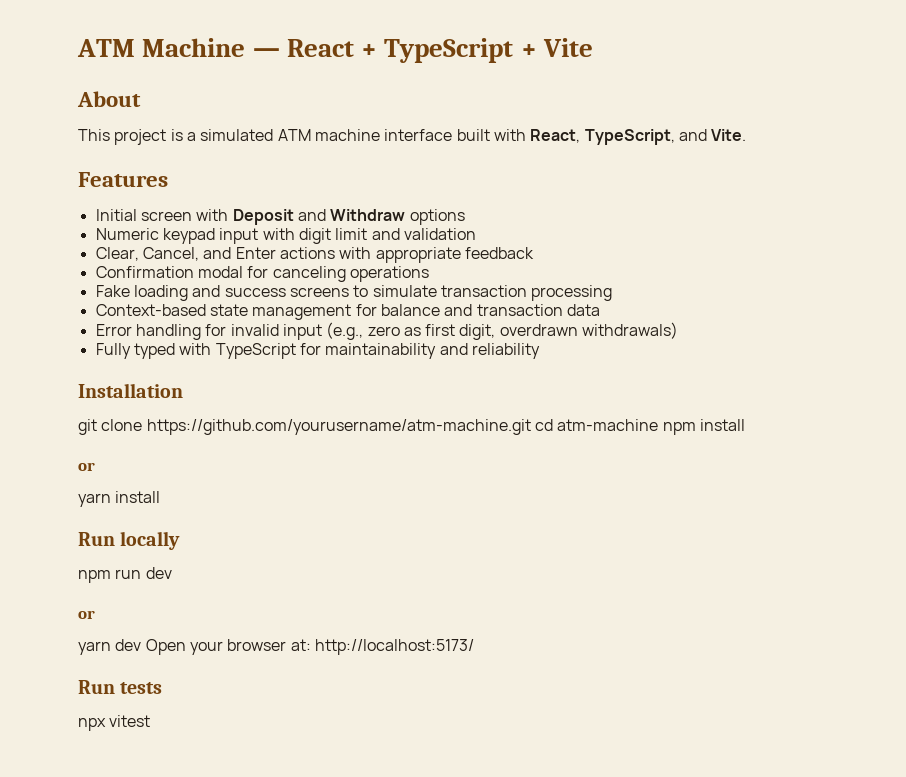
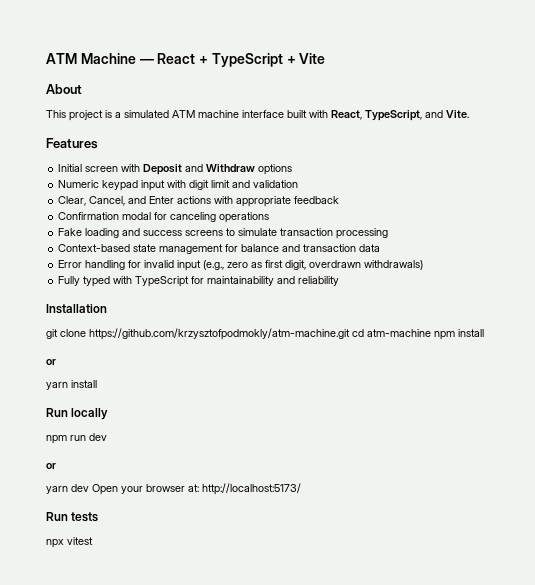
- git clone https://github.com/yourusername/atm-machine.git cd atm-machine npm install
+ git clone https://github.com/krzysztofpodmokly/atm-machine.git cd atm-machine npm install

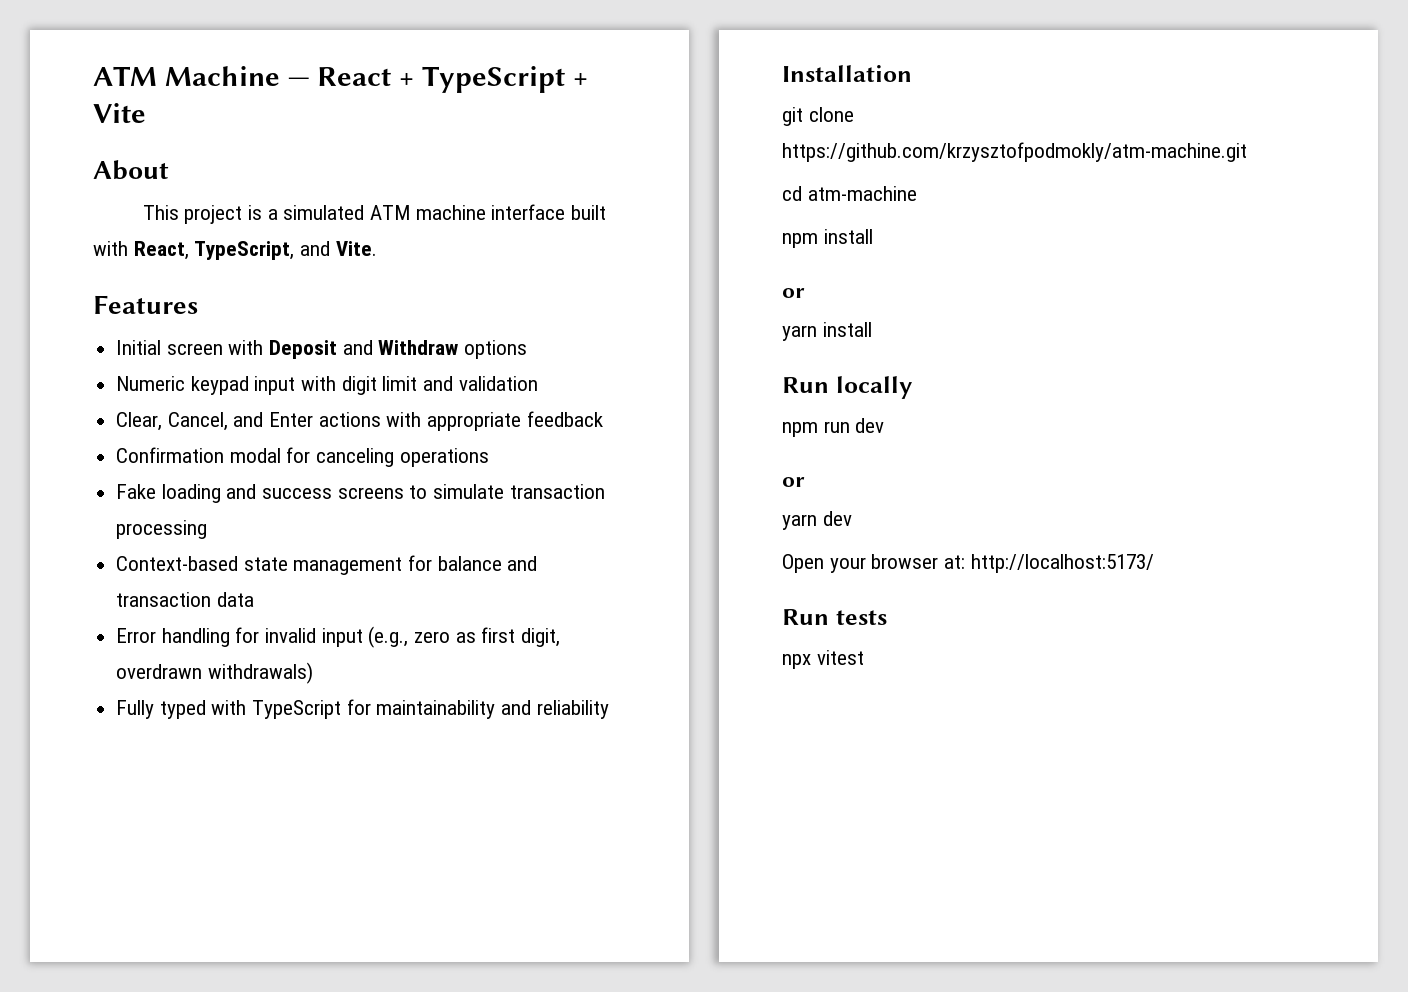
- git clone https://github.com/krzysztofpodmokly/atm-machine.git cd atm-machine npm install
+ git clone https://github.com/krzysztofpodmokly/atm-machine.git
+ cd atm-machine
+ npm install
- yarn dev Open your browser at: http://localhost:5173/
+ yarn dev
+ Open your browser at: http://localhost:5173/

